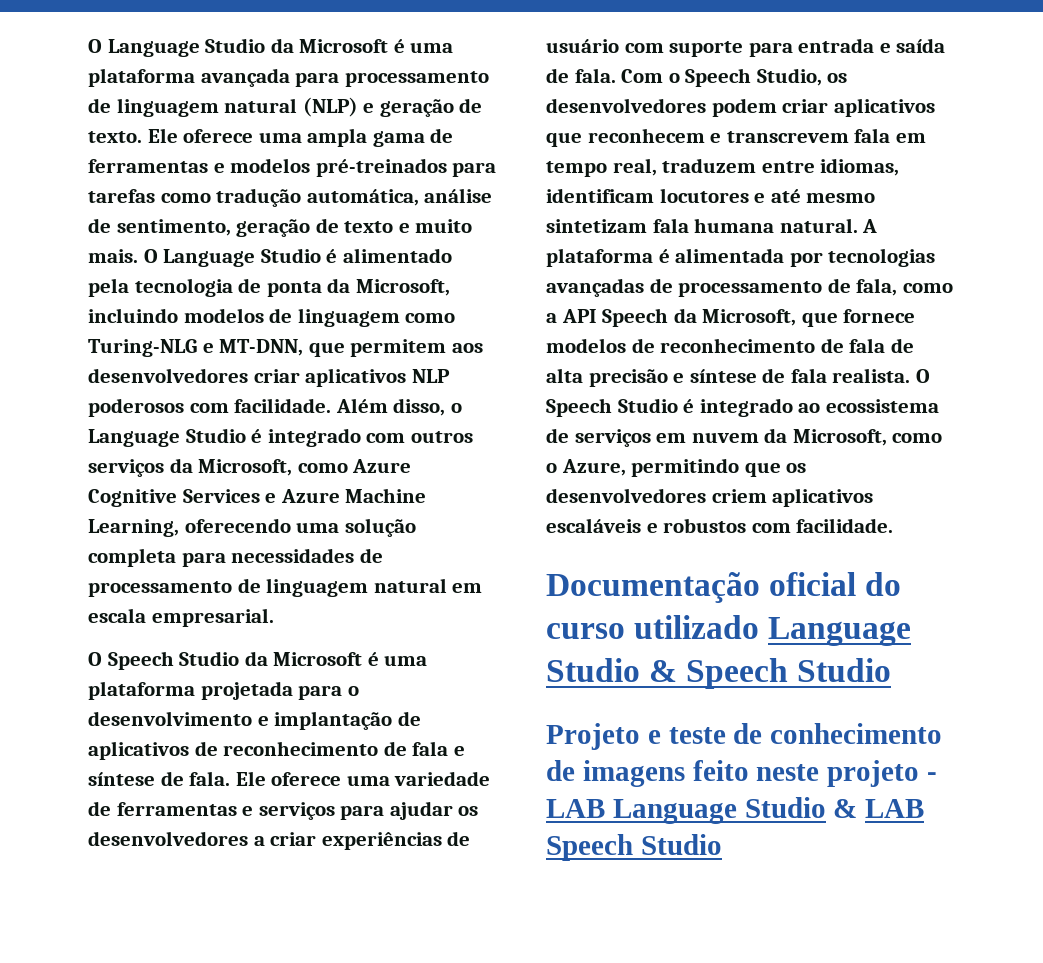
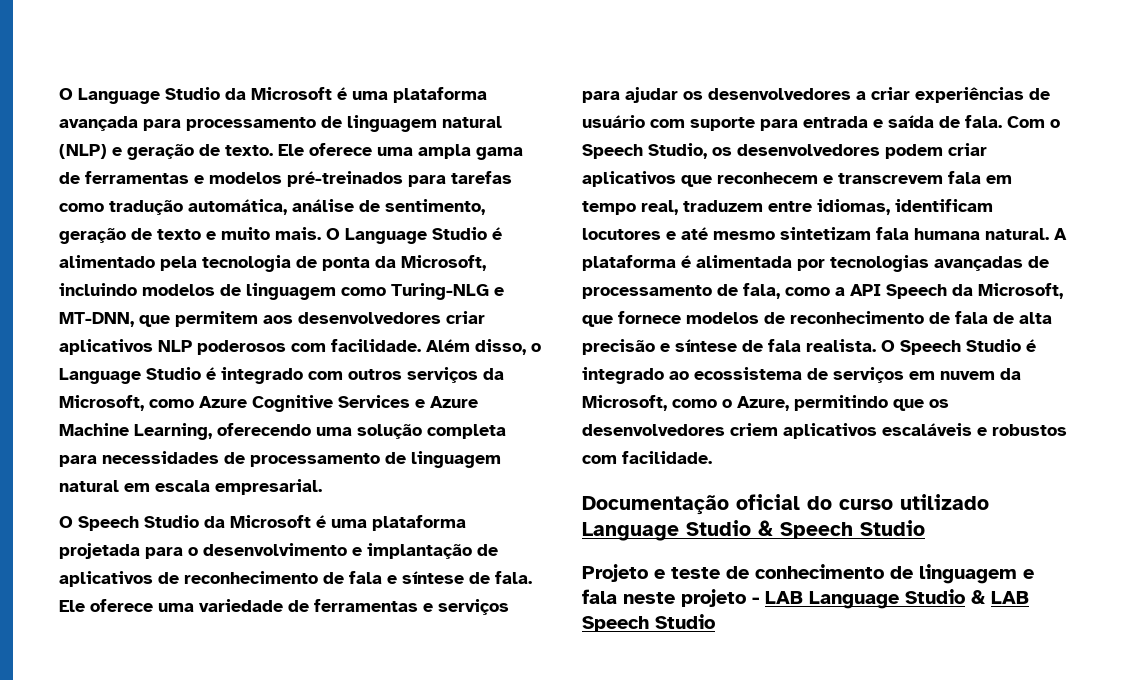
- Projeto e teste de conhecimento de imagens feito neste projeto - LAB Language Studio & LAB Speech Studio
+ Projeto e teste de conhecimento de linguagem e fala neste projeto - LAB Language Studio & LAB Speech Studio

